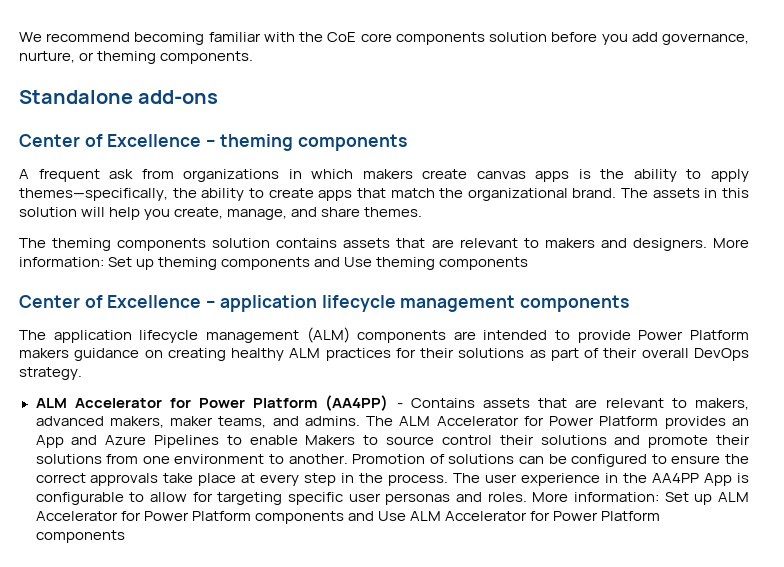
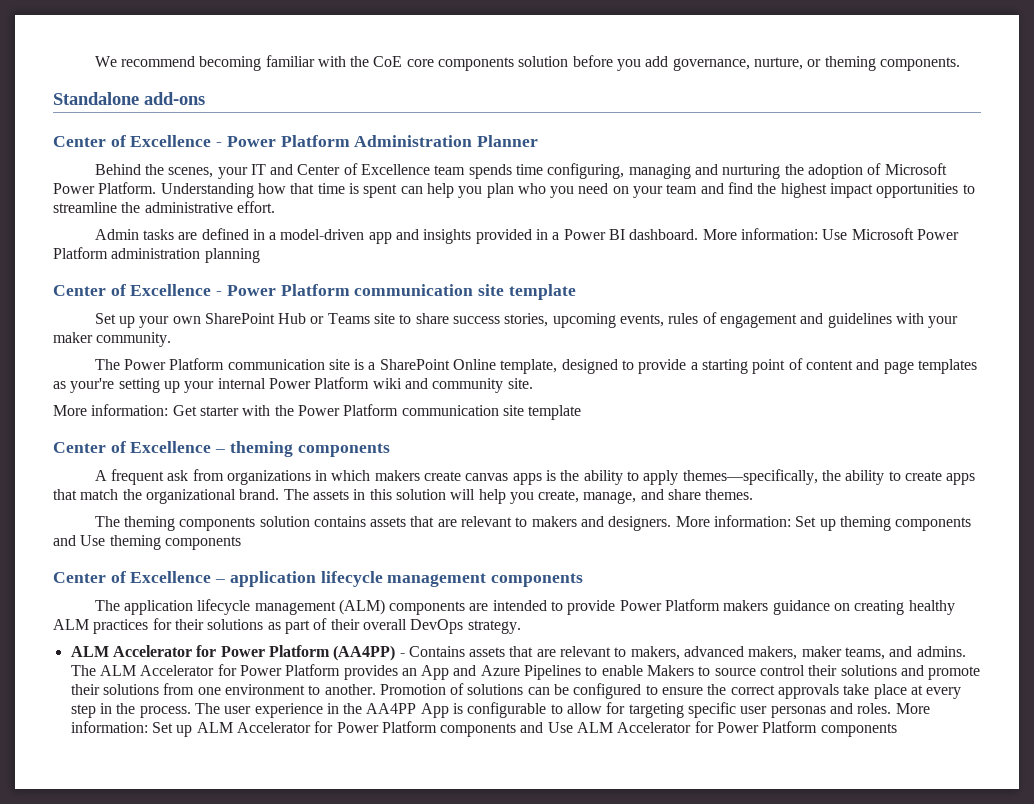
+ Center of Excellence - Power Platform Administration Planner
+ Behind the scenes, your IT and Center of Excellence team spends time configuring, managing and nurturing the adoption of Microsoft Power Platform. Understanding how that time is spent can help you plan who you need on your team and find the highest impact opportunities to streamline the administrative effort.
+ Admin tasks are defined in a model-driven app and insights provided in a Power BI dashboard. More information: Use Microsoft Power Platform administration planning
+ Center of Excellence - Power Platform communication site template
+ Set up your own SharePoint Hub or Teams site to share success stories, upcoming events, rules of engagement and guidelines with your maker community.
+ The Power Platform communication site is a SharePoint Online template, designed to provide a starting point of content and page templates as your're setting up your internal Power Platform wiki and community site.
+ More information: Get starter with the Power Platform communication site template

